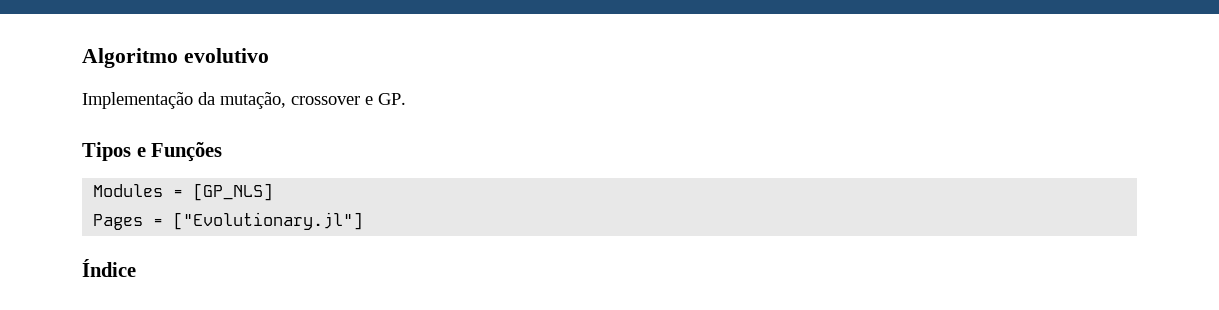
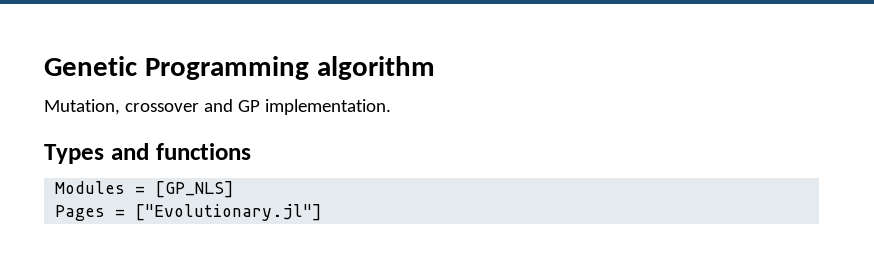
- Algoritmo evolutivo
- Implementação da mutação, crossover e GP.
- Tipos e Funções
+ Genetic Programming algorithm
+ Mutation, crossover and GP implementation.
+ Types and functions
- Índice

